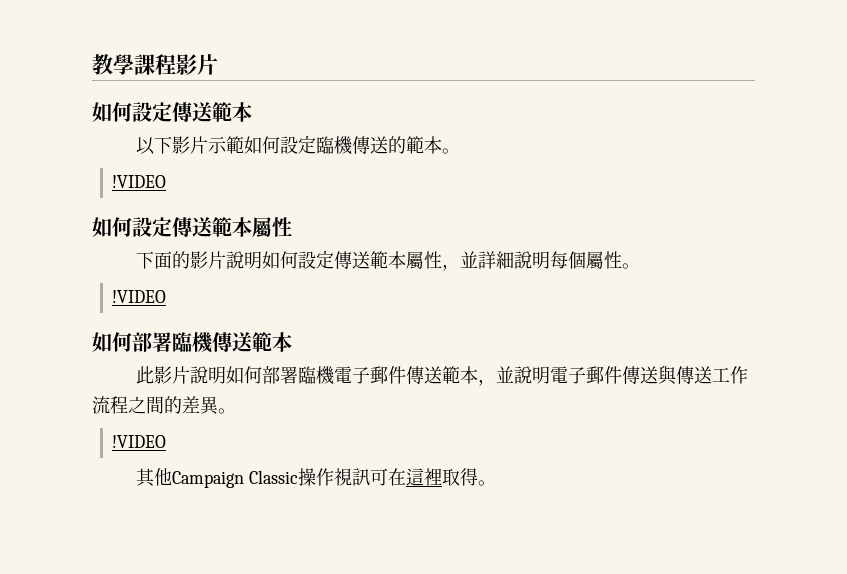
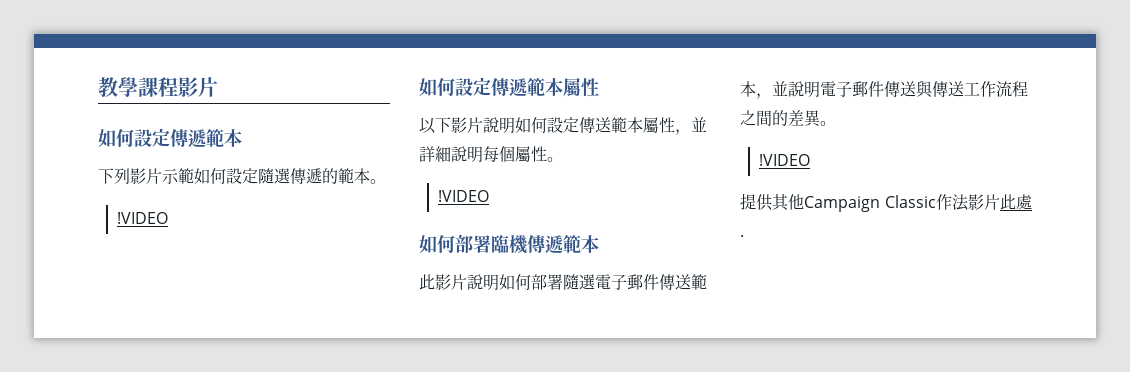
  教學課程影片
- 如何設定傳送範本
- 以下影片示範如何設定臨機傳送的範本。
+ 如何設定傳遞範本
+ 下列影片示範如何設定隨選傳遞的範本。
  !VIDEO
- 如何設定傳送範本屬性
+ 如何設定傳遞範本屬性
- 下面的影片說明如何設定傳送範本屬性，並詳細說明每個屬性。
+ 以下影片說明如何設定傳送範本屬性，並詳細說明每個屬性。
- 如何部署臨機傳送範本
+ 如何部署臨機傳遞範本
- 此影片說明如何部署臨機電子郵件傳送範本，並說明電子郵件傳送與傳送工作流程之間的差異。
+ 此影片說明如何部署隨選電子郵件傳送範本，並說明電子郵件傳送與傳送工作流程之間的差異。
- 其他Campaign Classic操作視訊可在這裡取得。
+ 提供其他Campaign Classic作法影片此處.

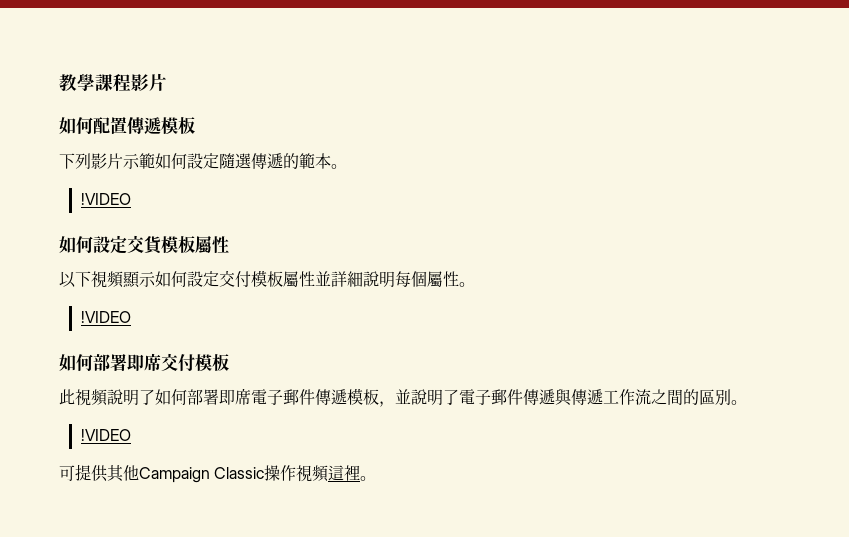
  教學課程影片
- 如何設定傳遞範本
+ 如何配置傳遞模板
- 如何設定傳遞範本屬性
+ 如何設定交貨模板屬性
- 以下影片說明如何設定傳送範本屬性，並詳細說明每個屬性。
+ 以下視頻顯示如何設定交付模板屬性並詳細說明每個屬性。
- 如何部署臨機傳遞範本
- 此影片說明如何部署隨選電子郵件傳送範本，並說明電子郵件傳送與傳送工作流程之間的差異。
+ 如何部署即席交付模板
+ 此視頻說明了如何部署即席電子郵件傳遞模板，並說明了電子郵件傳遞與傳遞工作流之間的區別。
  !VIDEO
- 提供其他Campaign Classic作法影片此處.
+ 可提供其他Campaign Classic操作視頻這裡。

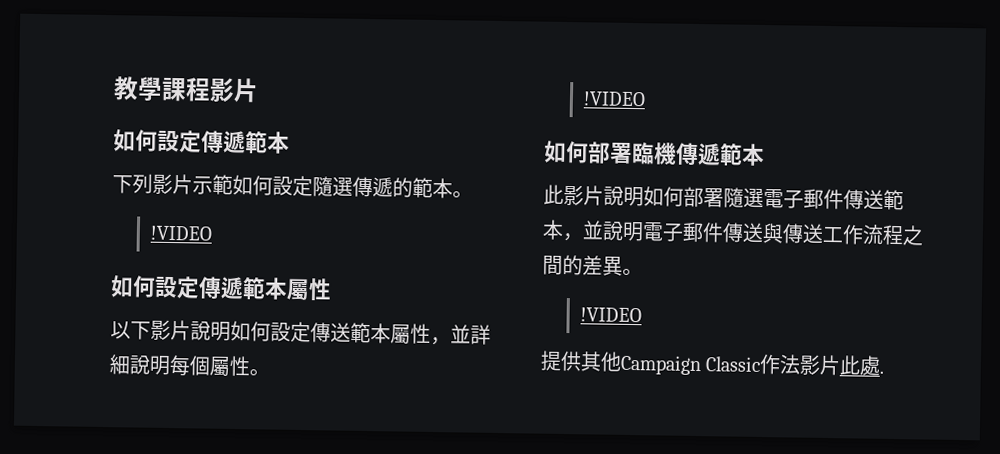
  教學課程影片
- 如何配置傳遞模板
+ 如何設定傳遞範本
- 如何設定交貨模板屬性
+ 如何設定傳遞範本屬性
- 以下視頻顯示如何設定交付模板屬性並詳細說明每個屬性。
+ 以下影片說明如何設定傳送範本屬性，並詳細說明每個屬性。
- 如何部署即席交付模板
- 此視頻說明了如何部署即席電子郵件傳遞模板，並說明了電子郵件傳遞與傳遞工作流之間的區別。
+ 如何部署臨機傳遞範本
+ 此影片說明如何部署隨選電子郵件傳送範本，並說明電子郵件傳送與傳送工作流程之間的差異。
  !VIDEO
- 可提供其他Campaign Classic操作視頻這裡。
+ 提供其他Campaign Classic作法影片此處.

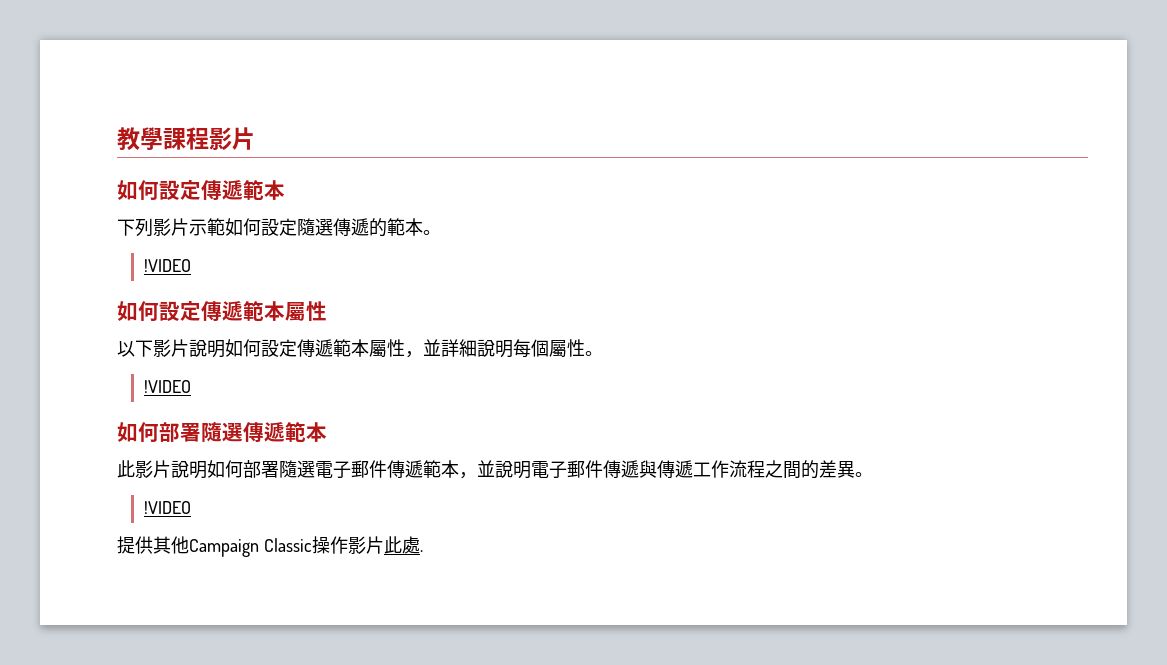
- 以下影片說明如何設定傳送範本屬性，並詳細說明每個屬性。
+ 以下影片說明如何設定傳遞範本屬性，並詳細說明每個屬性。
- 如何部署臨機傳遞範本
+ 如何部署隨選傳遞範本
- 此影片說明如何部署隨選電子郵件傳送範本，並說明電子郵件傳送與傳送工作流程之間的差異。
+ 此影片說明如何部署隨選電子郵件傳遞範本，並說明電子郵件傳遞與傳遞工作流程之間的差異。
- 提供其他Campaign Classic作法影片此處.
+ 提供其他Campaign Classic操作影片此處.

